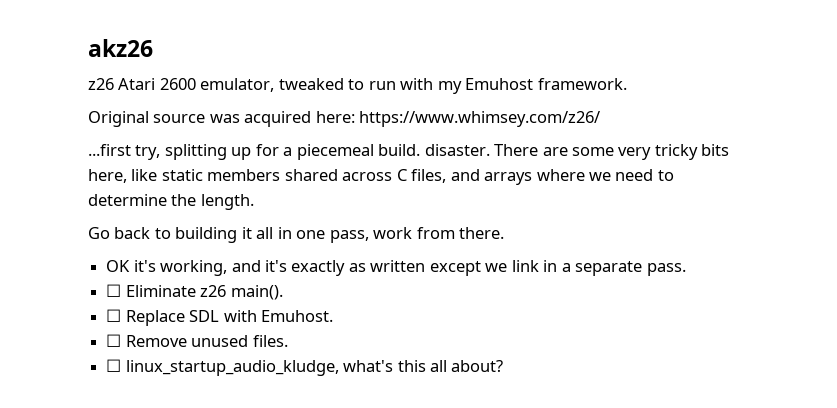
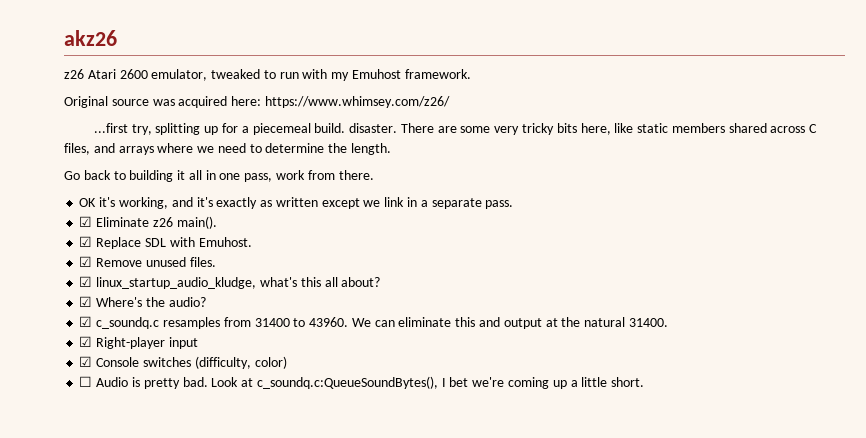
- ☐ Eliminate z26 main().
+ ☑ Eliminate z26 main().
- ☐ Replace SDL with Emuhost.
+ ☑ Replace SDL with Emuhost.
- ☐ Remove unused files.
+ ☑ Remove unused files.
- ☐ linux_startup_audio_kludge, what's this all about?
+ ☑ linux_startup_audio_kludge, what's this all about?
+ ☑ Where's the audio?
+ ☑ c_soundq.c resamples from 31400 to 43960. We can eliminate this and output at the natural 31400.
+ ☑ Right-player input
+ ☑ Console switches (difficulty, color)
+ ☐ Audio is pretty bad. Look at c_soundq.c:QueueSoundBytes(), I bet we're coming up a little short.

